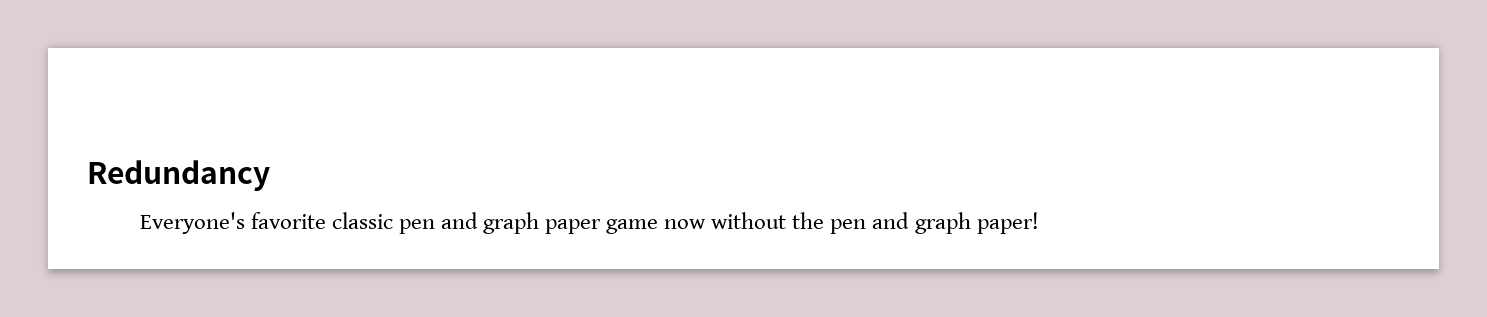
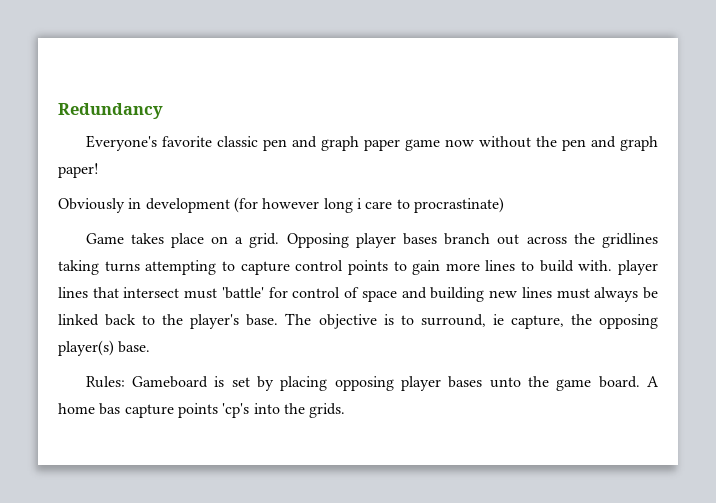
+ Obviously in development (for however long i care to procrastinate)
+ Game takes place on a grid. Opposing player bases branch out across the gridlines taking turns attempting to capture control points to gain more lines to build with. player lines that intersect must 'battle' for control of space and building new lines must always be linked back to the player's base. The objective is to surround, ie capture, the opposing player(s) base.
+ Rules: Gameboard is set by placing opposing player bases unto the game board. A home bas capture points 'cp's into the grids.

